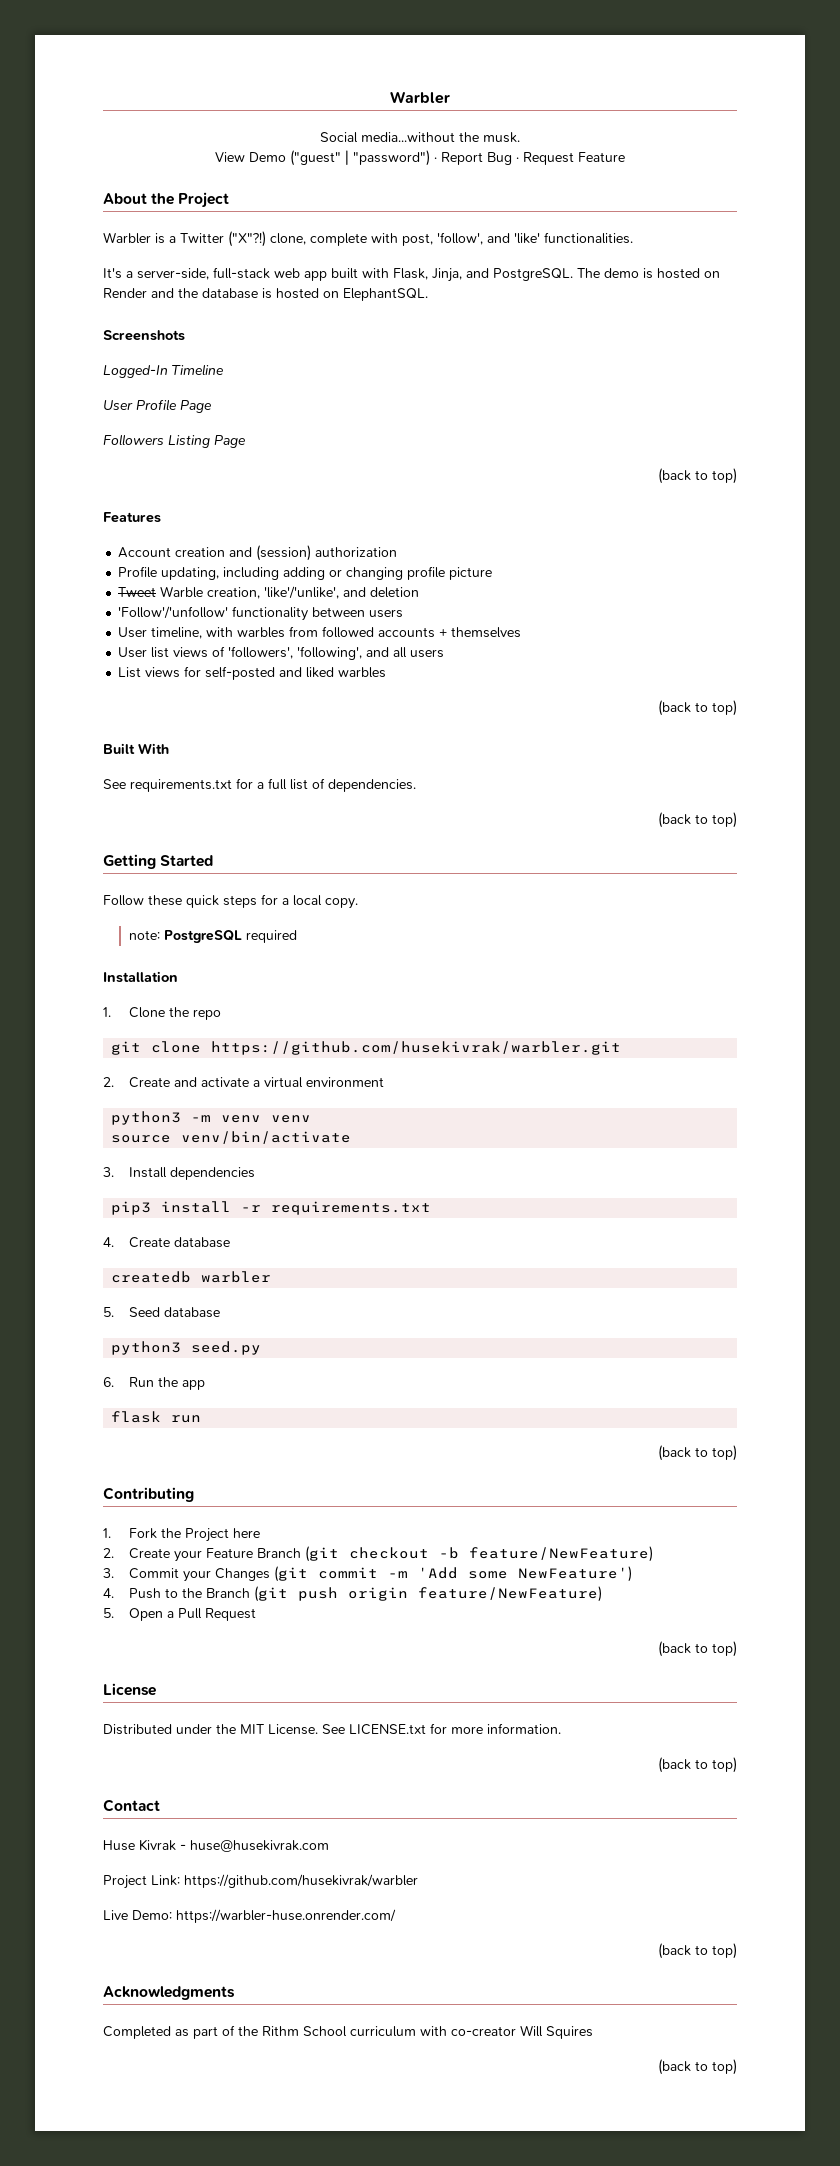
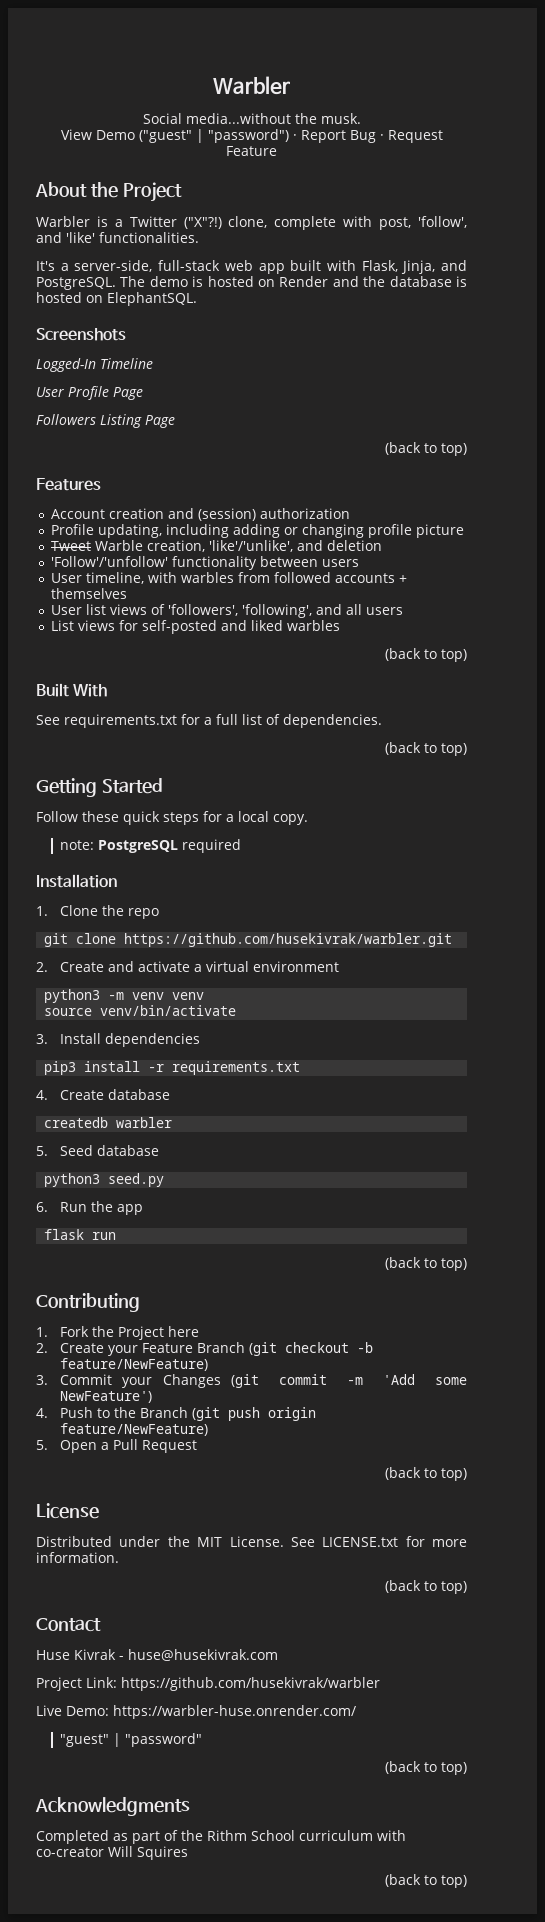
+ "guest" | "password"

